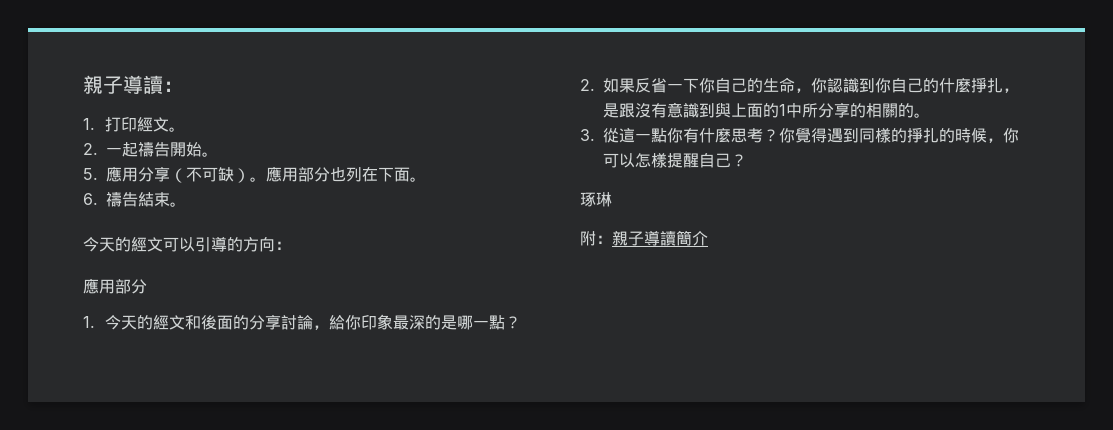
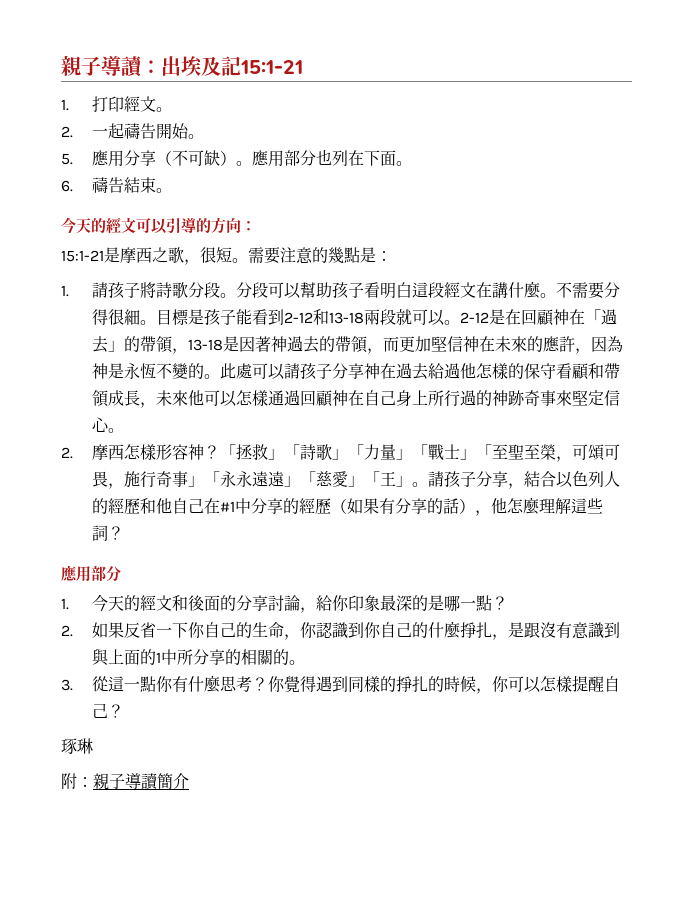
- 親子導讀：
+ 親子導讀：出埃及記15:1-21
+ 15:1-21是摩西之歌，很短。需要注意的幾點是：
+ 1.請孩子將詩歌分段。分段可以幫助孩子看明白這段經文在講什麼。不需要分得很細。目標是孩子能看到2-12和13-18兩段就可以。2-12是在回顧神在「過去」的帶領，13-18是因著神過去的帶領，而更加堅信神在未來的應許，因為神是永恆不變的。此處可以請孩子分享神在過去給過他怎樣的保守看顧和帶領成長，未來他可以怎樣通過回顧神在自己身上所行過的神跡奇事來堅定信心。
+ 2.摩西怎樣形容神？「拯救」「詩歌」「力量」「戰士」「至聖至榮，可頌可畏，施行奇事」「永永遠遠」「慈愛」「王」。請孩子分享，結合以色列人的經歷和他自己在#1中分享的經歷（如果有分享的話），他怎麼理解這些詞？

